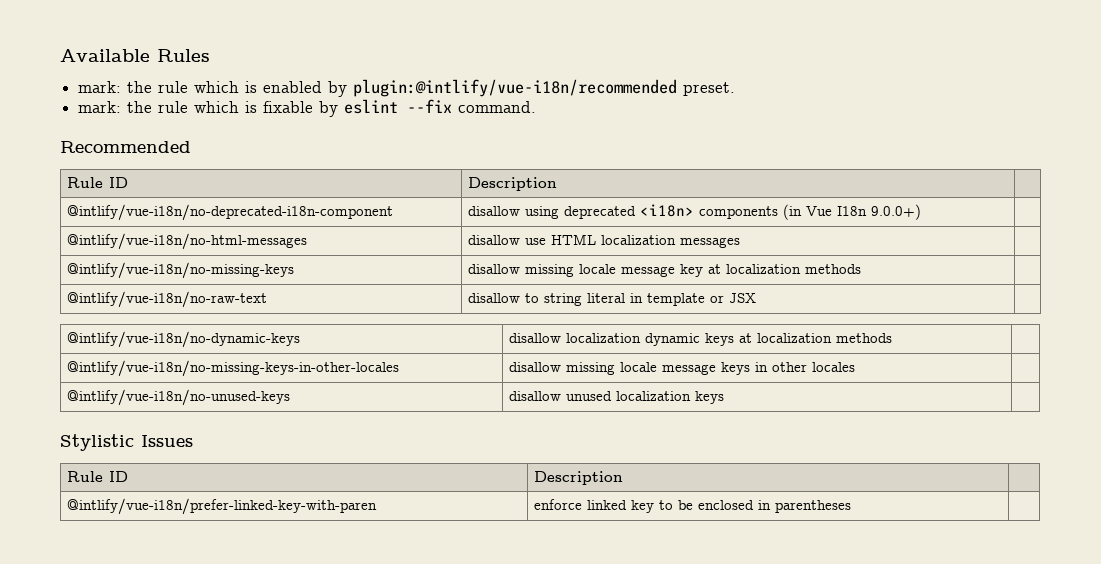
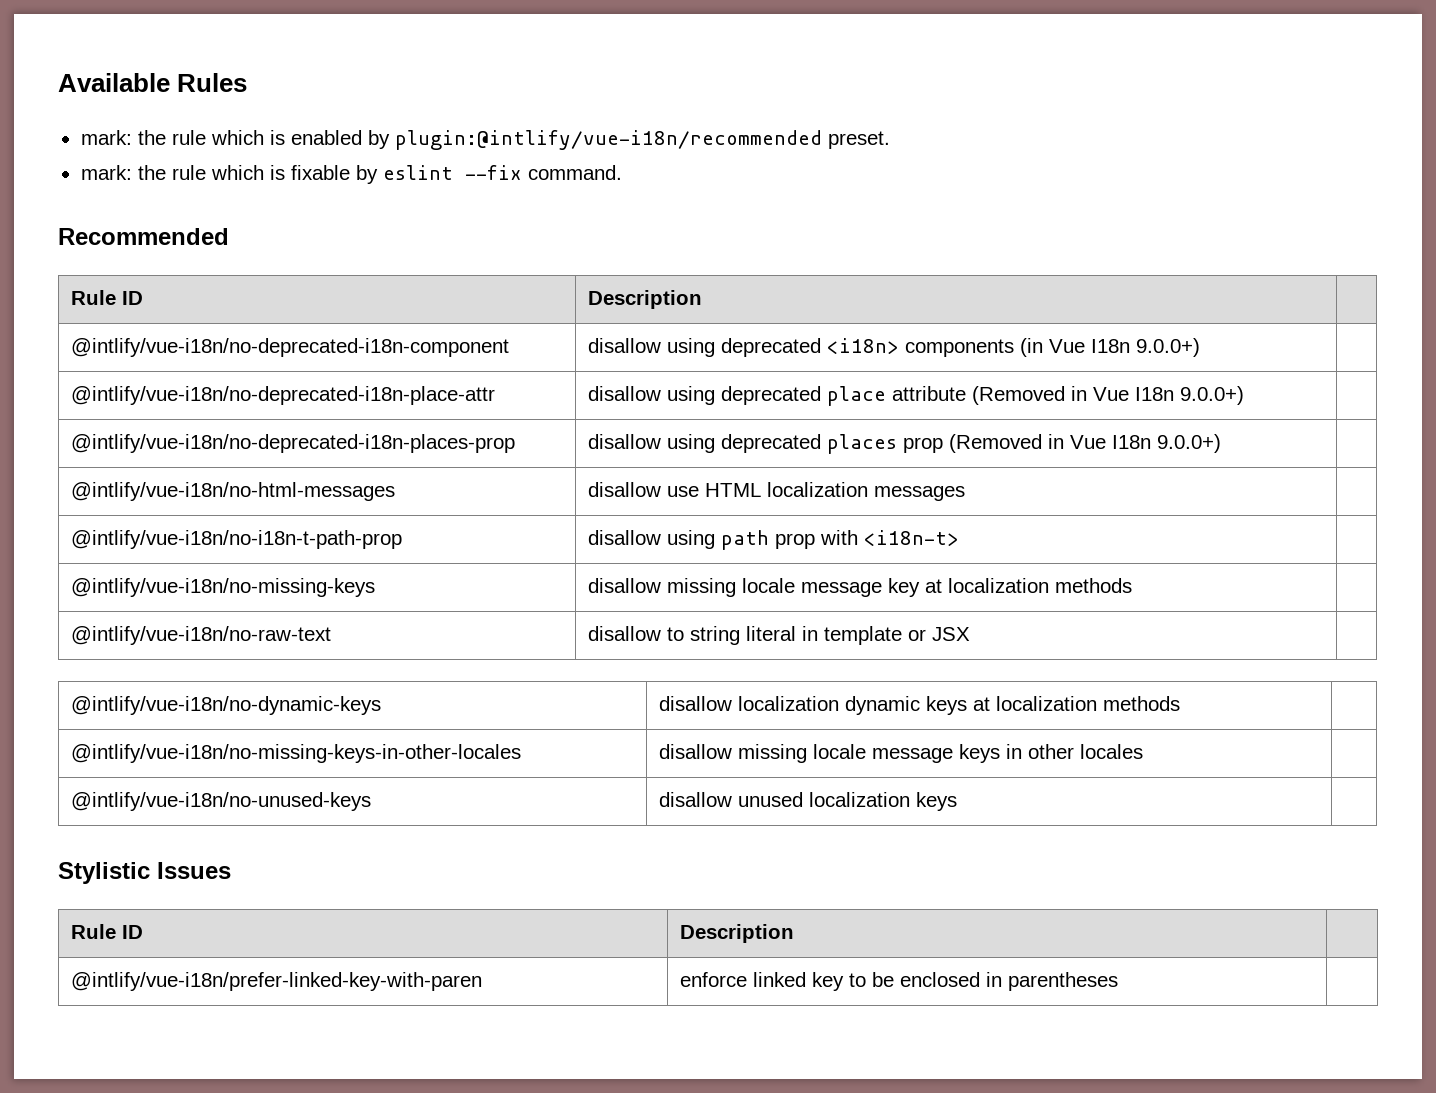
+ @intlify/vue-i18n/no-deprecated-i18n-place-attr | disallow using deprecated place attribute (Removed in Vue I18n 9.0.0+) |
+ @intlify/vue-i18n/no-deprecated-i18n-places-prop | disallow using deprecated places prop (Removed in Vue I18n 9.0.0+) |
+ @intlify/vue-i18n/no-i18n-t-path-prop | disallow using path prop with <i18n-t> |

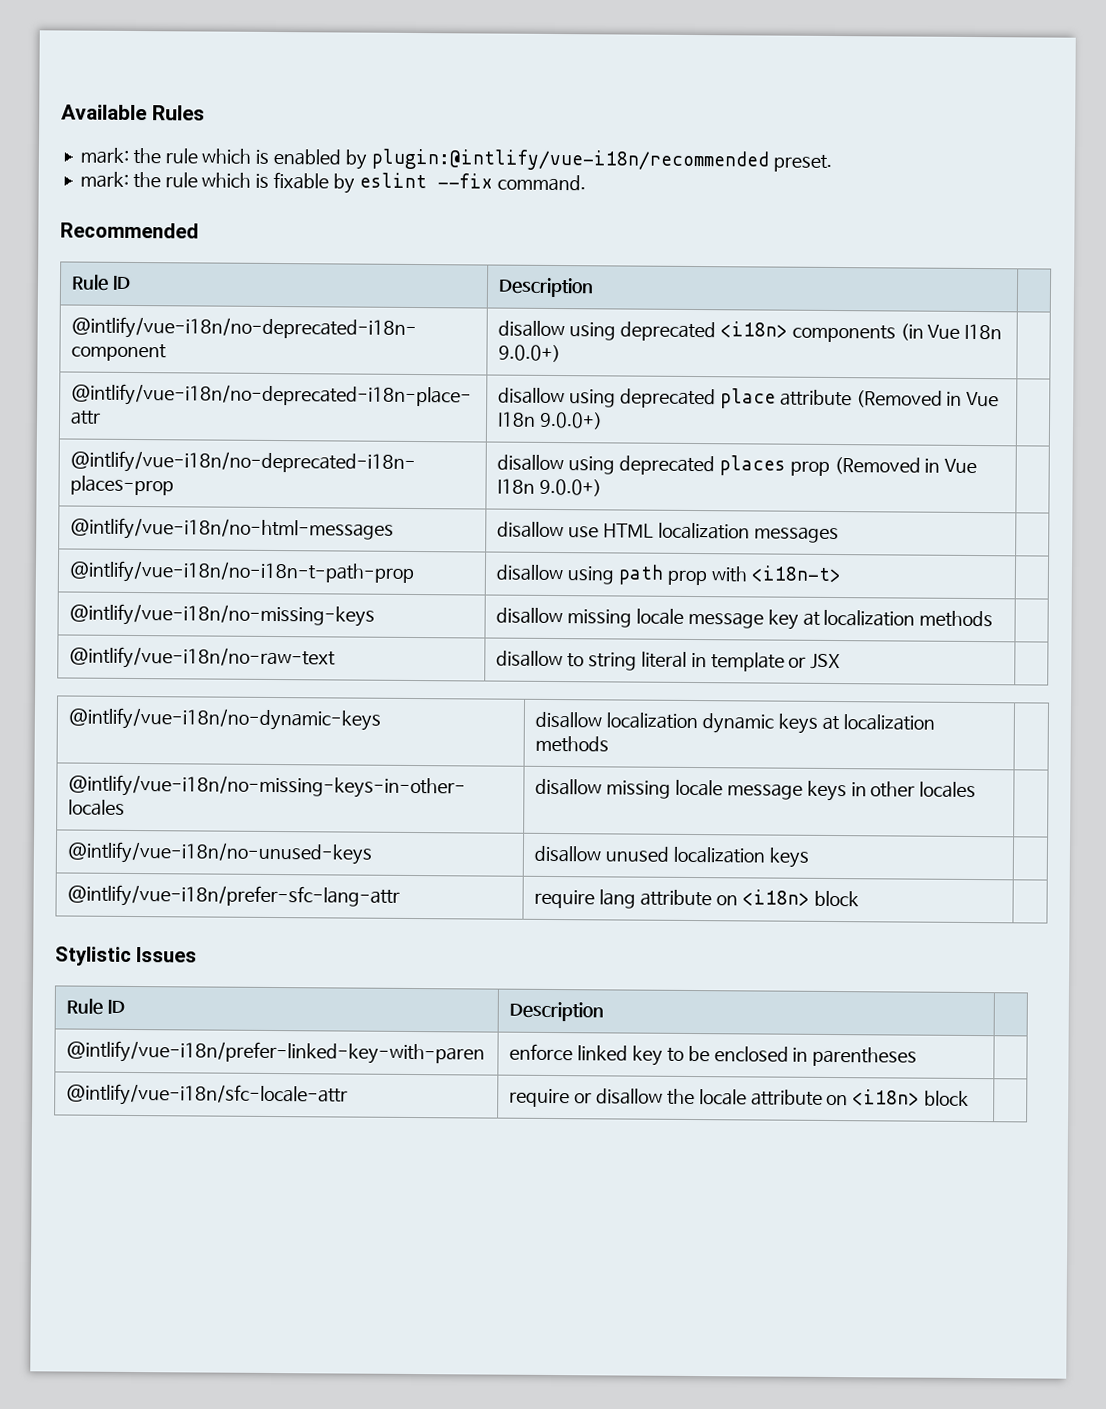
+ @intlify/vue-i18n/prefer-sfc-lang-attr | require lang attribute on <i18n> block |
+ @intlify/vue-i18n/sfc-locale-attr | require or disallow the locale attribute on <i18n> block |

